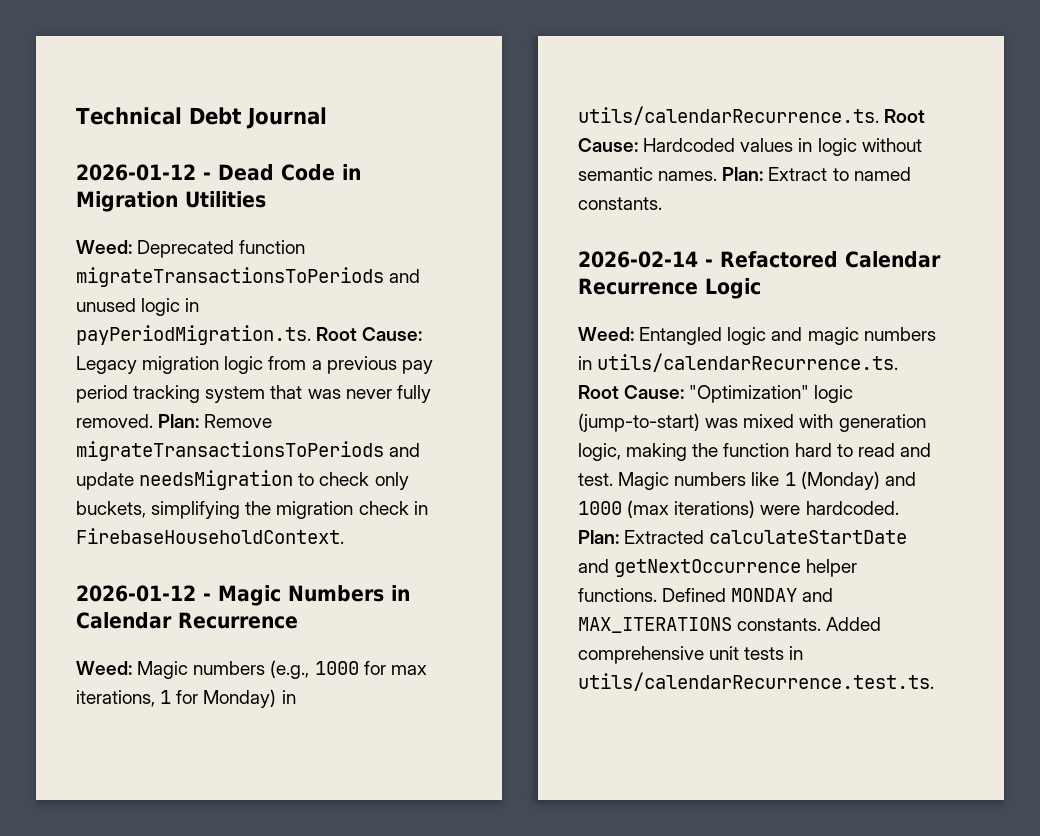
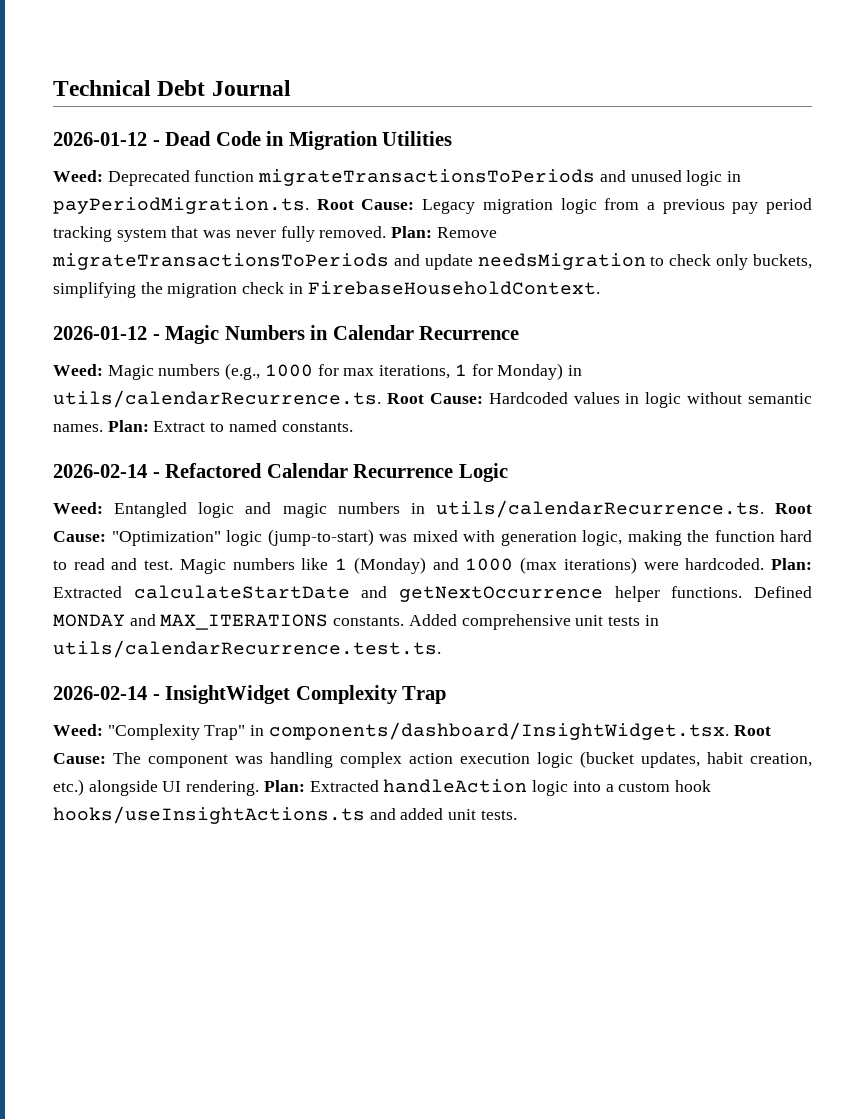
+ 2026-02-14 - InsightWidget Complexity Trap
+ Weed: "Complexity Trap" in components/dashboard/InsightWidget.tsx. Root Cause: The component was handling complex action execution logic (bucket updates, habit creation, etc.) alongside UI rendering. Plan: Extracted handleAction logic into a custom hook hooks/useInsightActions.ts and added unit tests.

